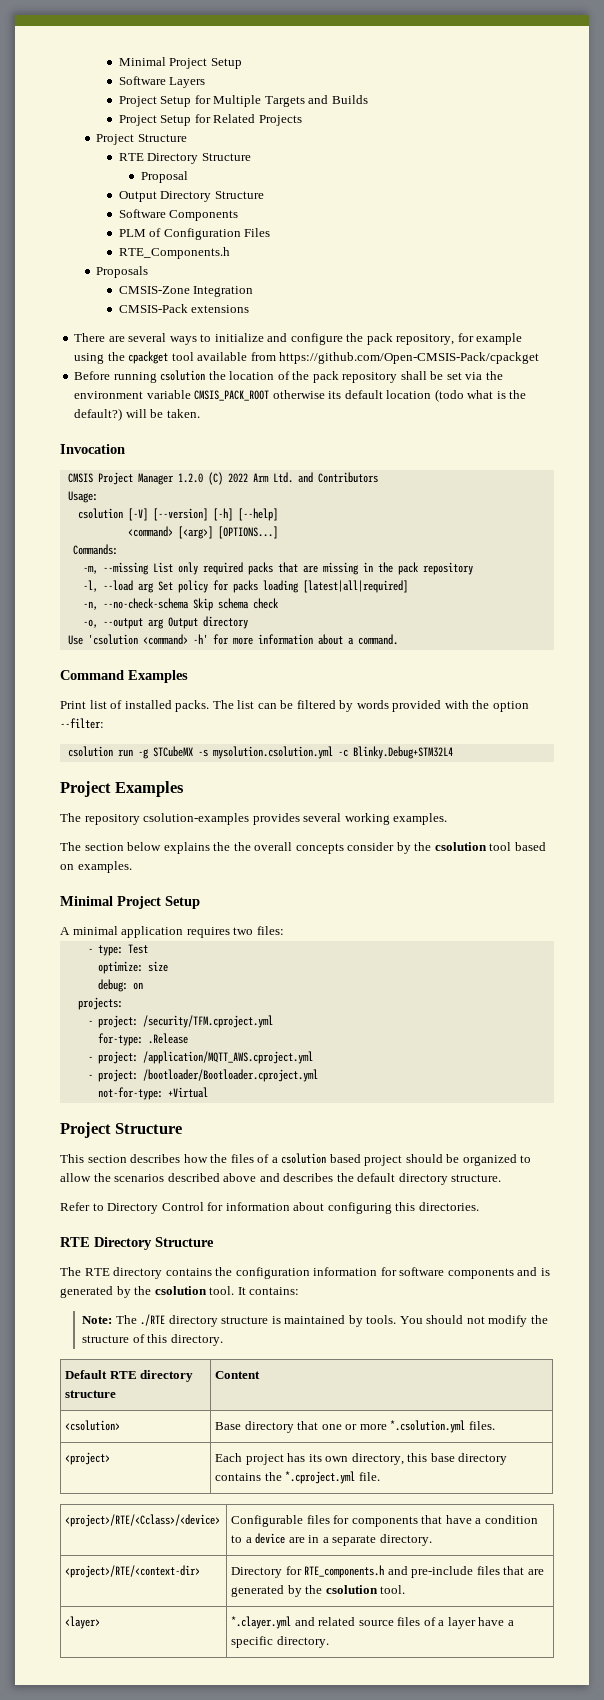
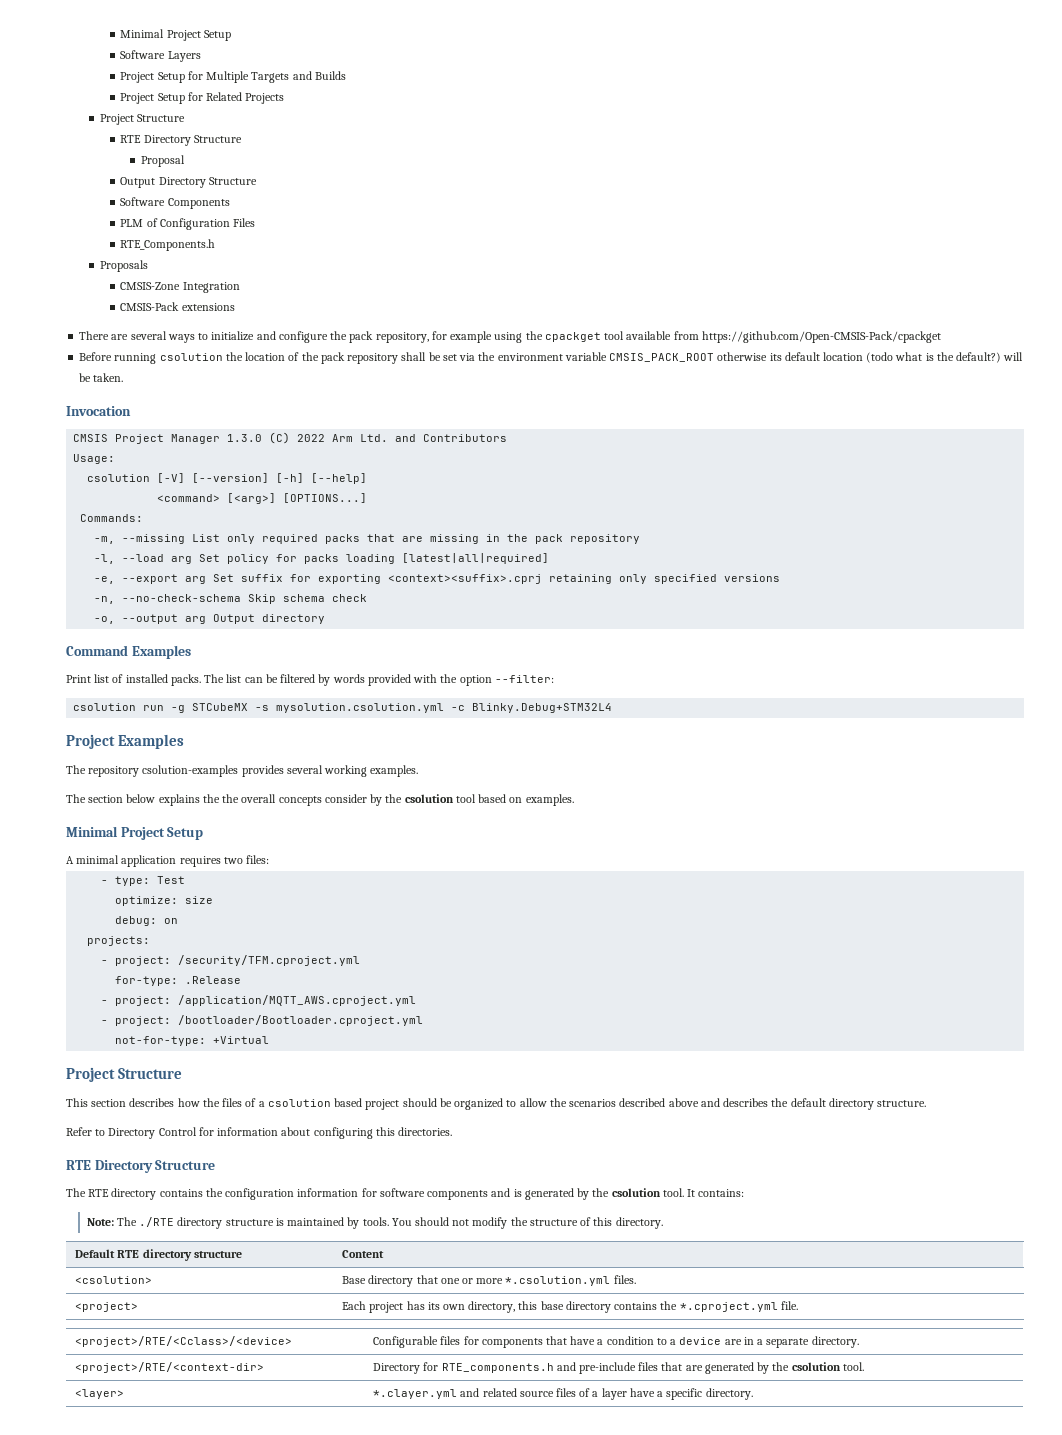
- CMSIS Project Manager 1.2.0 (C) 2022 Arm Ltd. and Contributors
+ CMSIS Project Manager 1.3.0 (C) 2022 Arm Ltd. and Contributors
+ -e, --export arg Set suffix for exporting <context><suffix>.cprj retaining only specified versions
- Use 'csolution <command> -h' for more information about a command.

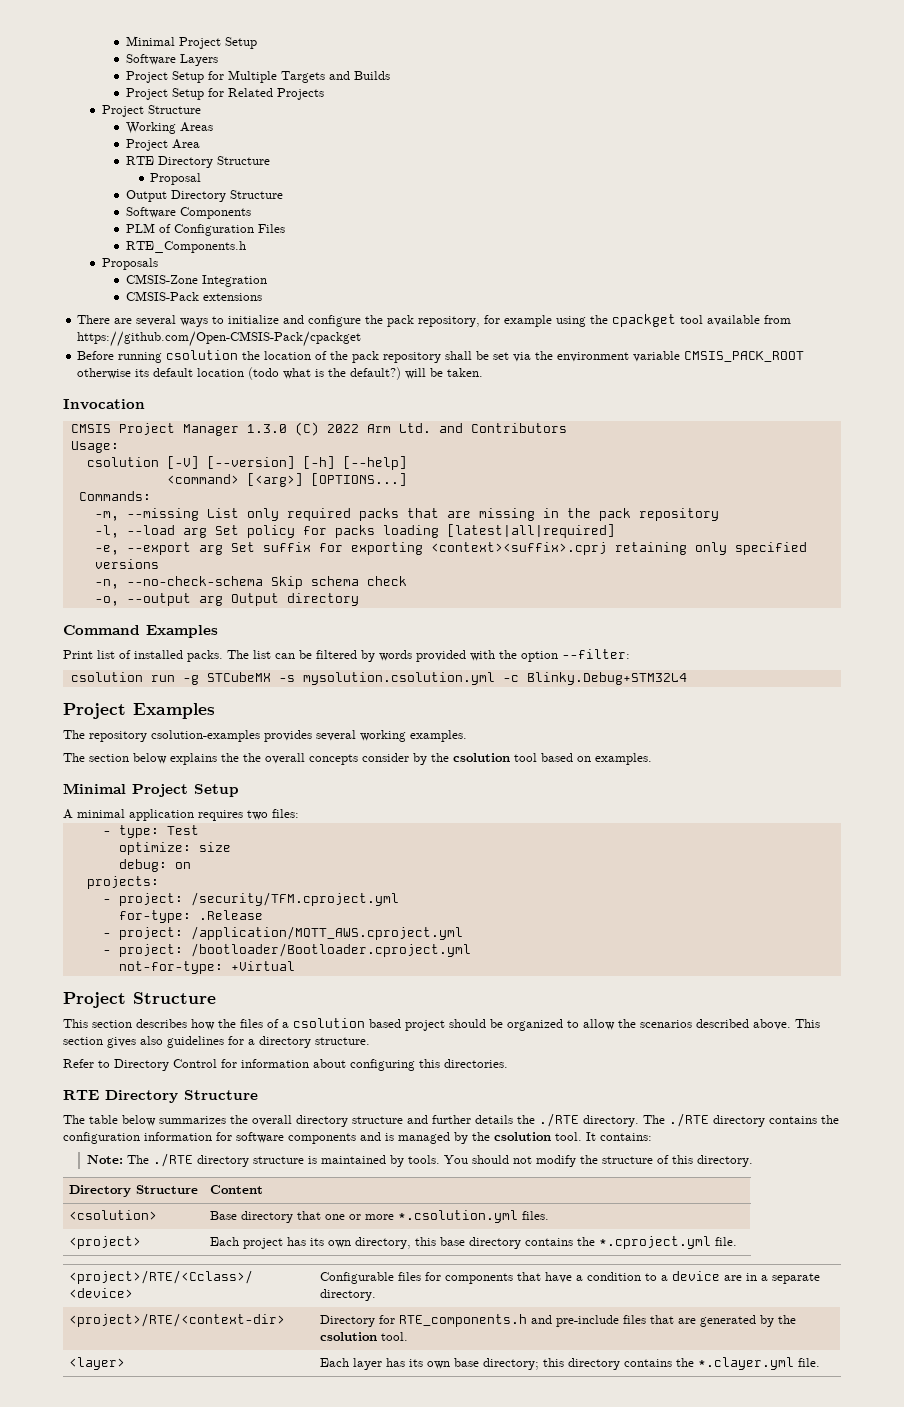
+ Working Areas
+ Project Area
- This section describes how the files of a csolution based project should be organized to allow the scenarios described above and describes the default directory structure.
+ This section describes how the files of a csolution based project should be organized to allow the scenarios described above. This section gives also guidelines for a directory structure.
- The RTE directory contains the configuration information for software components and is generated by the csolution tool.
+ The table below summarizes the overall directory structure and further details the ./RTE directory. The ./RTE directory contains the configuration information for software components and is managed by the csolution tool.
- Default RTE directory structure | Content
+ Directory Structure | Content
- <layer> | *.clayer.yml and related source files of a layer have a specific directory.
+ <layer> | Each layer has its own base directory; this directory contains the *.clayer.yml file.

